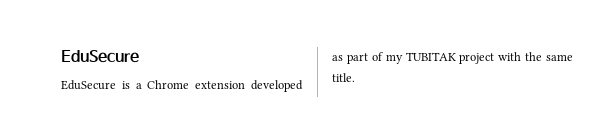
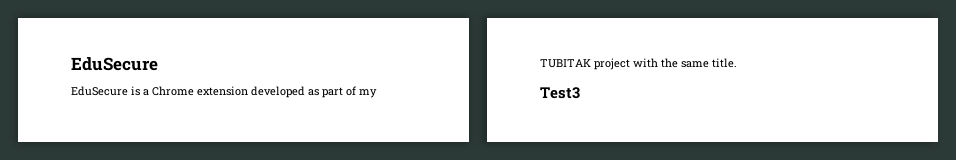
+ Test3

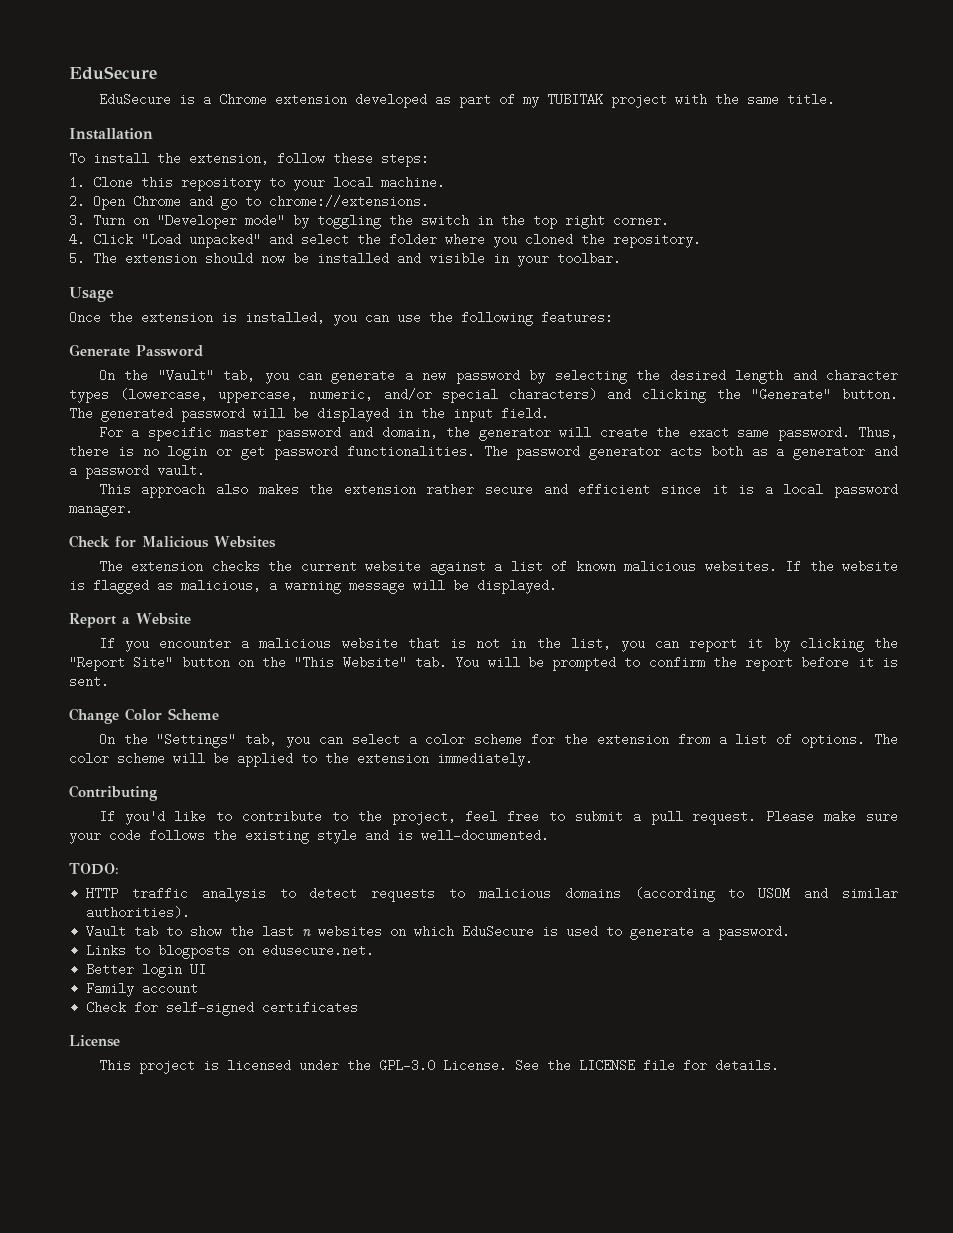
- Test3
+ Installation
+ To install the extension, follow these steps:
+ 1. Clone this repository to your local machine.
+ 2. Open Chrome and go to chrome://extensions.
+ 3. Turn on "Developer mode" by toggling the switch in the top right corner.
+ 4. Click "Load unpacked" and select the folder where you cloned the repository.
+ 5. The extension should now be installed and visible in your toolbar.
+ Usage
+ Once the extension is installed, you can use the following features:
+ Generate Password
+ On the "Vault" tab, you can generate a new password by selecting the desired length and character types (lowercase, uppercase, numeric, and/or special characters) and clicking the "Generate" button. The generated password will be displayed in the input field.
+ For a specific master password and domain, the generator will create the exact same password. Thus, there is no login or get password functionalities. The password generator acts both as a generator and a password vault.
+ This approach also makes the extension rather secure and efficient since it is a local password manager.
+ Check for Malicious Websites
+ The extension checks the current website against a list of known malicious websites. If the website is flagged as malicious, a warning message will be displayed.
+ Report a Website
+ If you encounter a malicious website that is not in the list, you can report it by clicking the "Report Site" button on the "This Website" tab. You will be prompted to confirm the report before it is sent.
+ Change Color Scheme
+ On the "Settings" tab, you can select a color scheme for the extension from a list of options. The color scheme will be applied to the extension immediately.
+ Contributing
+ If you'd like to contribute to the project, feel free to submit a pull request. Please make sure your code follows the existing style and is well-documented.
+ TODO:
+ HTTP traffic analysis to detect requests to malicious domains (according to USOM and similar authorities).
+ Vault tab to show the last n websites on which EduSecure is used to generate a password.
+ Links to blogposts on edusecure.net.
+ Better login UI
+ Family account
+ Check for self-signed certificates
+ License
+ This project is licensed under the GPL-3.0 License. See the LICENSE file for details.

